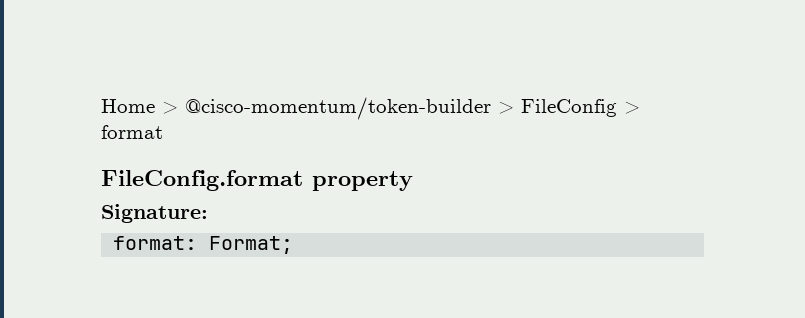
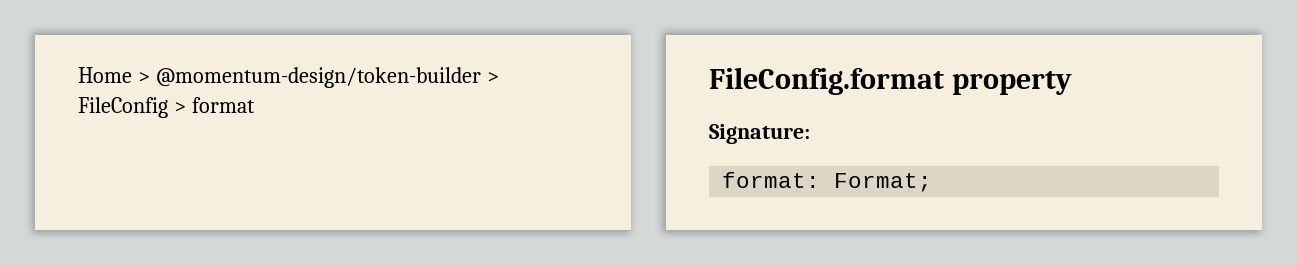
- Home > @cisco-momentum/token-builder > FileConfig > format
+ Home > @momentum-design/token-builder > FileConfig > format

